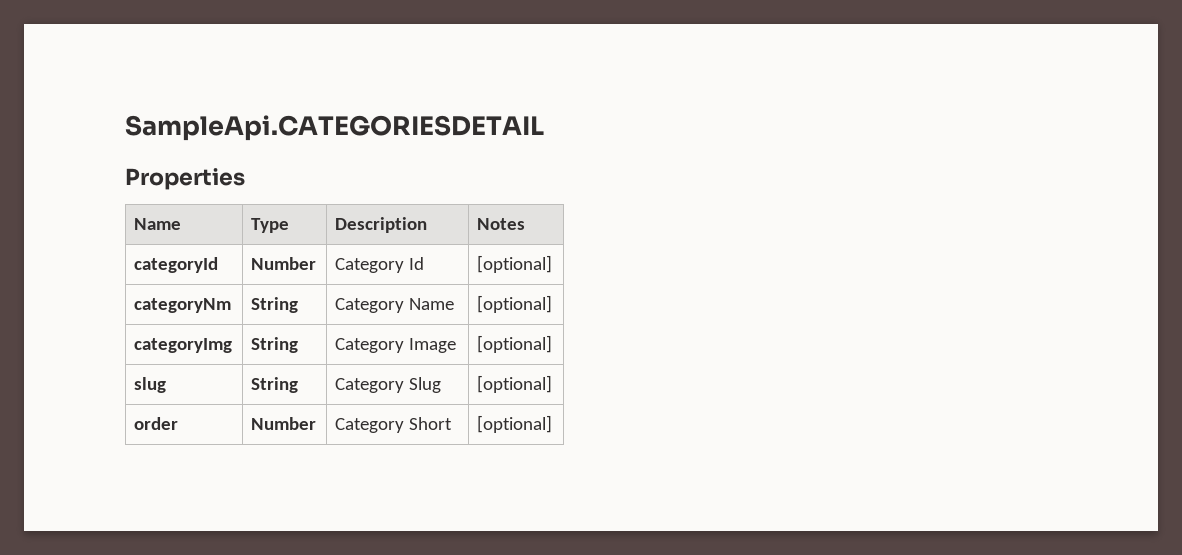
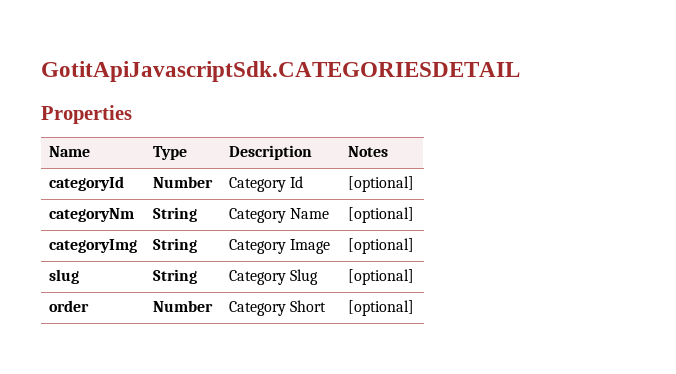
- SampleApi.CATEGORIESDETAIL
+ GotitApiJavascriptSdk.CATEGORIESDETAIL

